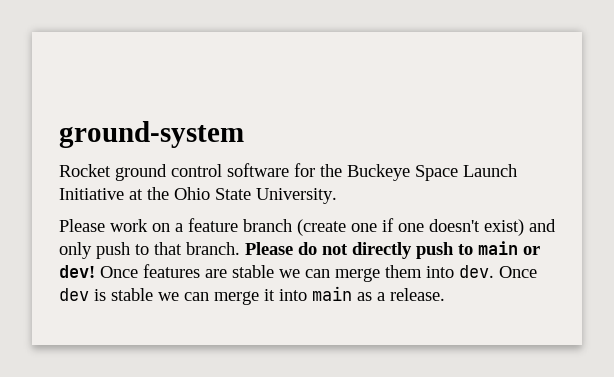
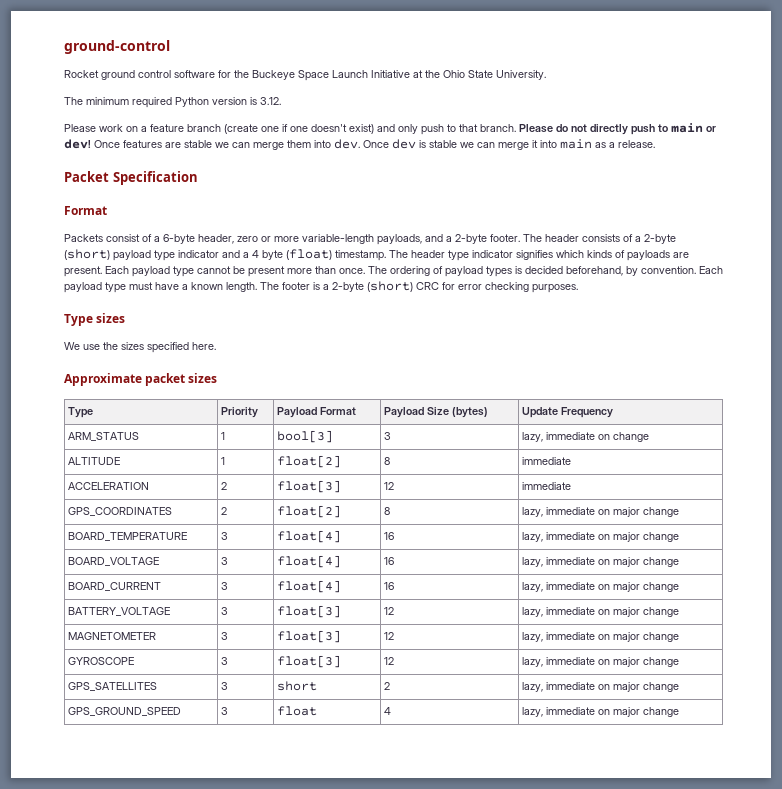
- ground-system
+ ground-control
+ The minimum required Python version is 3.12.
+ Packet Specification
+ Format
+ Packets consist of a 6-byte header, zero or more variable-length payloads, and a 2-byte footer. The header consists of a 2-byte (short) payload type indicator and a 4 byte (float) timestamp. The header type indicator signifies which kinds of payloads are present. Each payload type cannot be present more than once. The ordering of payload types is decided beforehand, by convention. Each payload type must have a known length. The footer is a 2-byte (short) CRC for error checking purposes.
+ Type sizes
+ We use the sizes specified here.
+ Approximate packet sizes
+ Type | Priority | Payload Format | Payload Size (bytes) | Update Frequency
+ ARM_STATUS | 1 | bool[3] | 3 | lazy, immediate on change
+ ALTITUDE | 1 | float[2] | 8 | immediate
+ ACCELERATION | 2 | float[3] | 12 | immediate
+ GPS_COORDINATES | 2 | float[2] | 8 | lazy, immediate on major change
+ BOARD_TEMPERATURE | 3 | float[4] | 16 | lazy, immediate on major change
+ BOARD_VOLTAGE | 3 | float[4] | 16 | lazy, immediate on major change
+ BOARD_CURRENT | 3 | float[4] | 16 | lazy, immediate on major change
+ BATTERY_VOLTAGE | 3 | float[3] | 12 | lazy, immediate on major change
+ MAGNETOMETER | 3 | float[3] | 12 | lazy, immediate on major change
+ GYROSCOPE | 3 | float[3] | 12 | lazy, immediate on major change
+ GPS_SATELLITES | 3 | short | 2 | lazy, immediate on major change
+ GPS_GROUND_SPEED | 3 | float | 4 | lazy, immediate on major change

